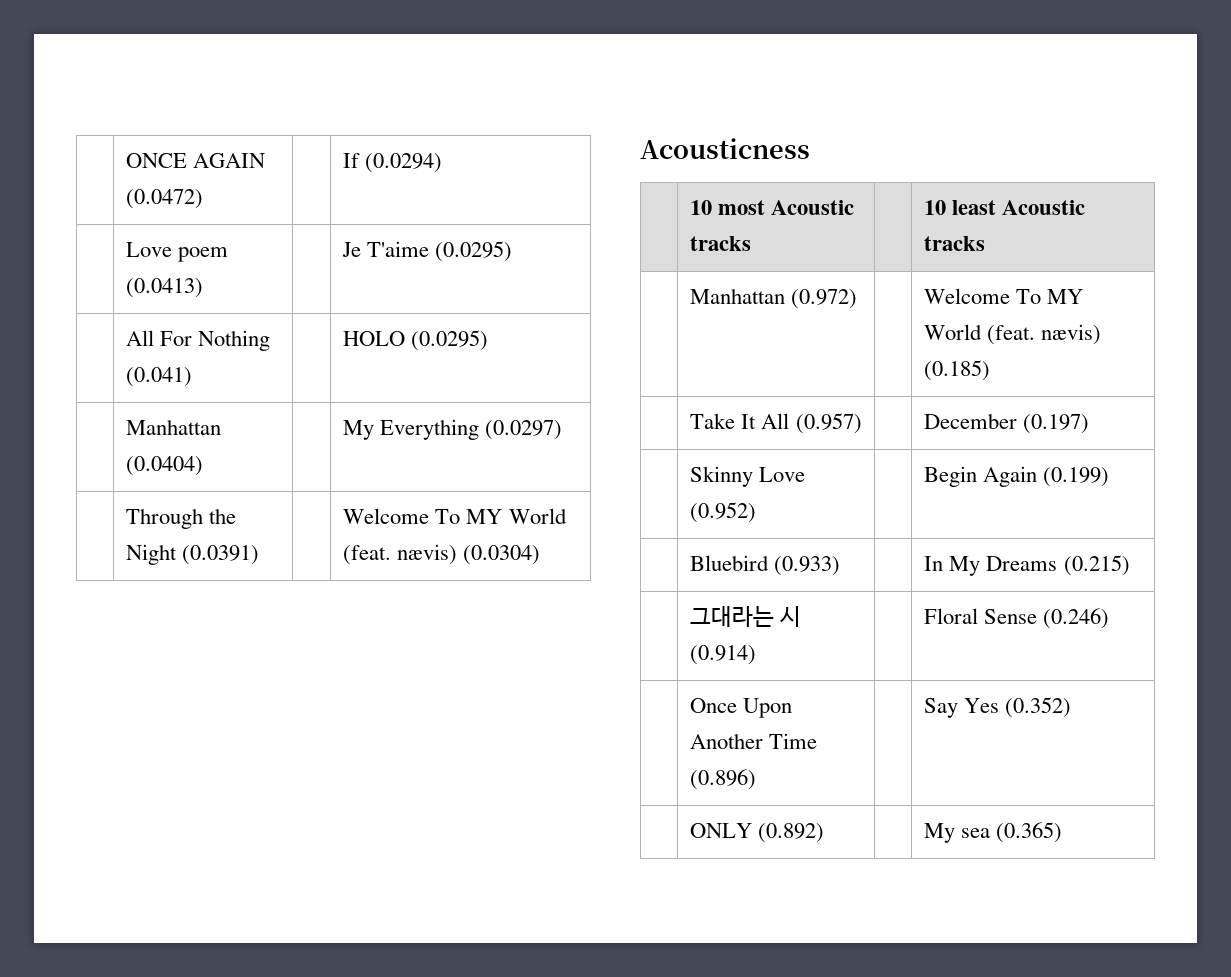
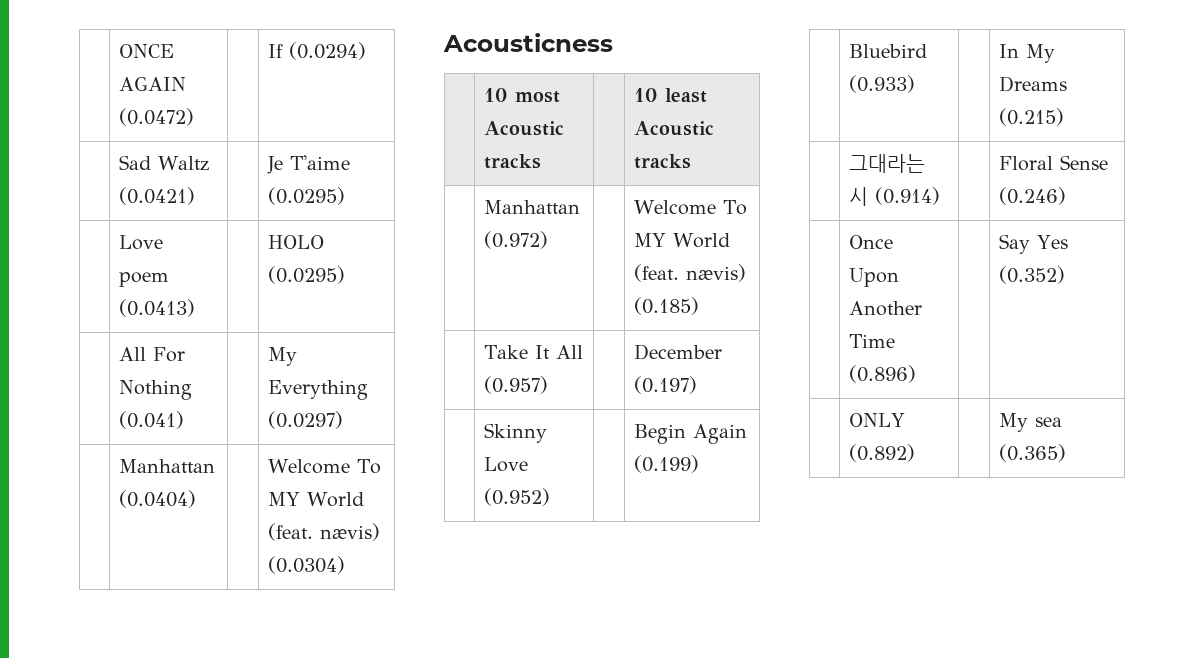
+ | Sad Waltz (0.0421) | | Je T'aime (0.0295)
- | Love poem (0.0413) | | Je T'aime (0.0295)
+ | Love poem (0.0413) | | HOLO (0.0295)
- | All For Nothing (0.041) | | HOLO (0.0295)
- | Manhattan (0.0404) | | My Everything (0.0297)
+ | All For Nothing (0.041) | | My Everything (0.0297)
- | Through the Night (0.0391) | | Welcome To MY World (feat. nævis) (0.0304)
+ | Manhattan (0.0404) | | Welcome To MY World (feat. nævis) (0.0304)

